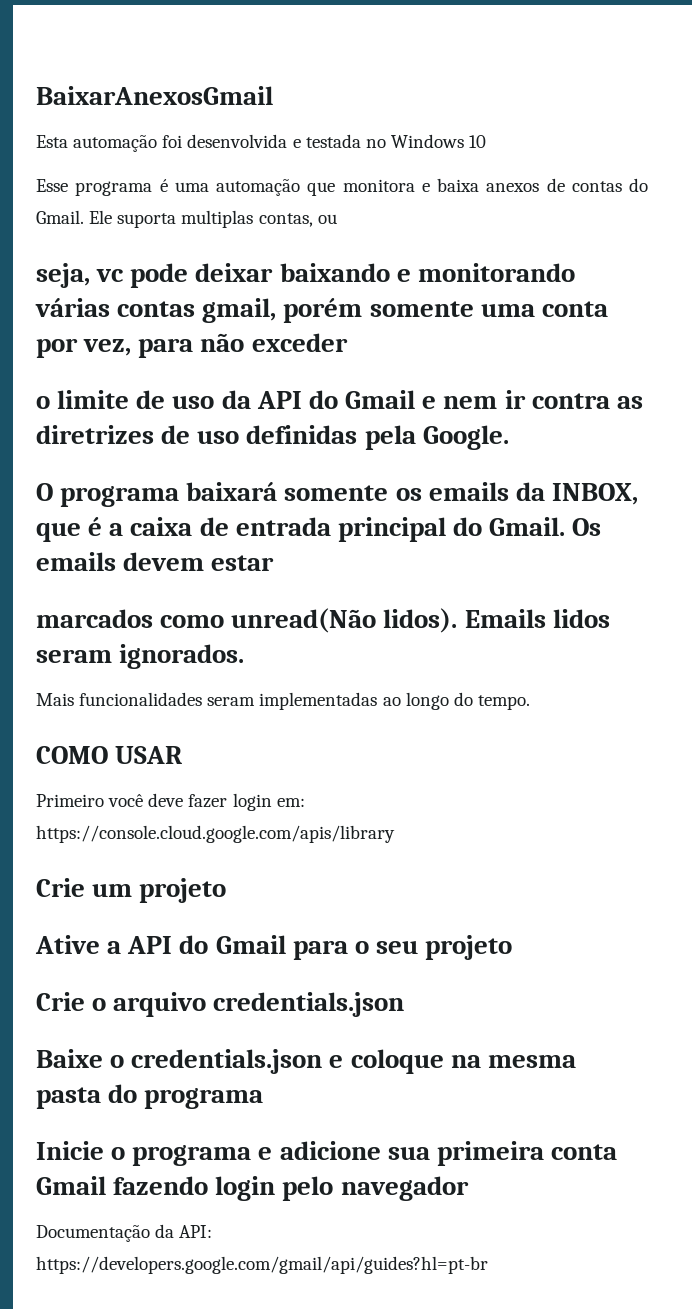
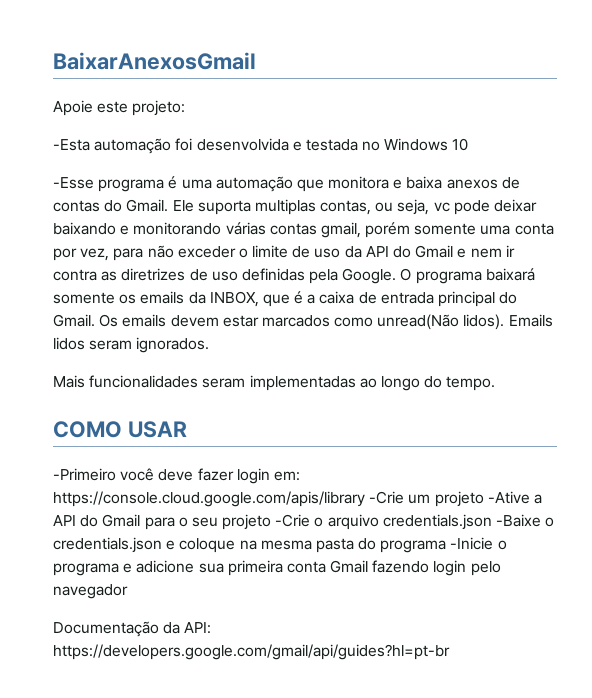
- Esta automação foi desenvolvida e testada no Windows 10
+ Apoie este projeto:
+ -Esta automação foi desenvolvida e testada no Windows 10
- Esse programa é uma automação que monitora e baixa anexos de contas do Gmail.
+ -Esse programa é uma automação que monitora e baixa anexos de contas do Gmail.
- Ele suporta multiplas contas, ou
- seja, vc pode deixar baixando e monitorando várias contas gmail, porém somente uma conta por vez, para não exceder
- o limite de uso da API do Gmail e nem ir contra as diretrizes de uso definidas pela Google.
- O programa baixará somente os emails da INBOX, que é a caixa de entrada principal do Gmail.
+ Ele suporta multiplas contas, ou seja, vc pode deixar baixando e monitorando várias contas gmail, porém somente uma conta por vez, para não exceder o limite de uso da API do Gmail e nem ir contra as diretrizes de uso definidas pela Google. O programa baixará somente os emails da INBOX, que é a caixa de entrada principal do Gmail.
- Os emails devem estar
- marcados como unread(Não lidos).
+ Os emails devem estar marcados como unread(Não lidos).
- Primeiro você deve fazer login em: https://console.cloud.google.com/apis/library
- Crie um projeto
- Ative a API do Gmail para o seu projeto
- Crie o arquivo credentials.json
- Baixe o credentials.json e coloque na mesma pasta do programa
- Inicie o programa e adicione sua primeira conta Gmail fazendo login pelo navegador
+ -Primeiro você deve fazer login em: https://console.cloud.google.com/apis/library -Crie um projeto -Ative a API do Gmail para o seu projeto -Crie o arquivo credentials.json -Baixe o credentials.json e coloque na mesma pasta do programa -Inicie o programa e adicione sua primeira conta Gmail fazendo login pelo navegador

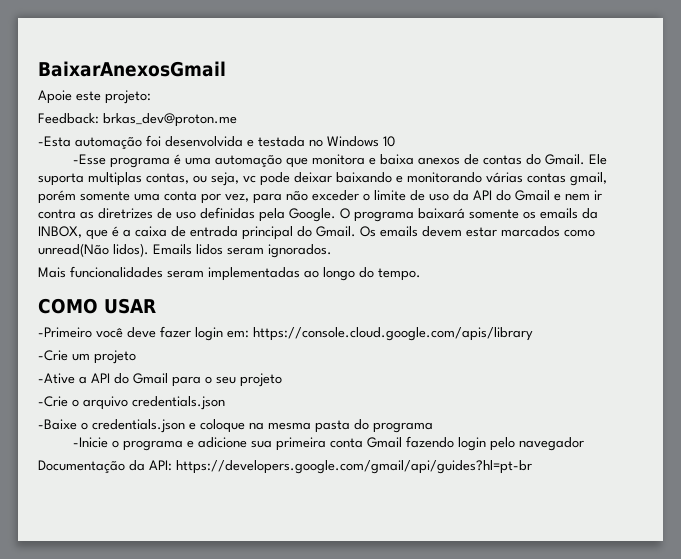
+ Feedback: brkas_dev@proton.me
- -Primeiro você deve fazer login em: https://console.cloud.google.com/apis/library -Crie um projeto -Ative a API do Gmail para o seu projeto -Crie o arquivo credentials.json -Baixe o credentials.json e coloque na mesma pasta do programa -Inicie o programa e adicione sua primeira conta Gmail fazendo login pelo navegador
+ -Primeiro você deve fazer login em: https://console.cloud.google.com/apis/library
+ -Crie um projeto
+ -Ative a API do Gmail para o seu projeto
+ -Crie o arquivo credentials.json
+ -Baixe o credentials.json e coloque na mesma pasta do programa
+ -Inicie o programa e adicione sua primeira conta Gmail fazendo login pelo navegador

